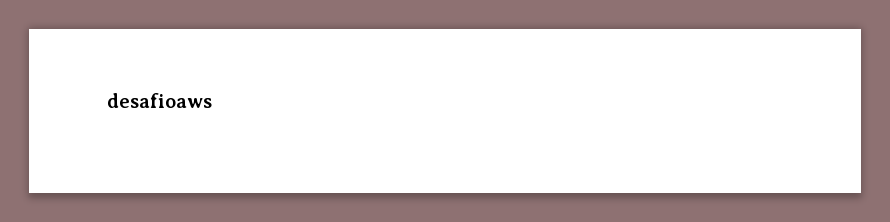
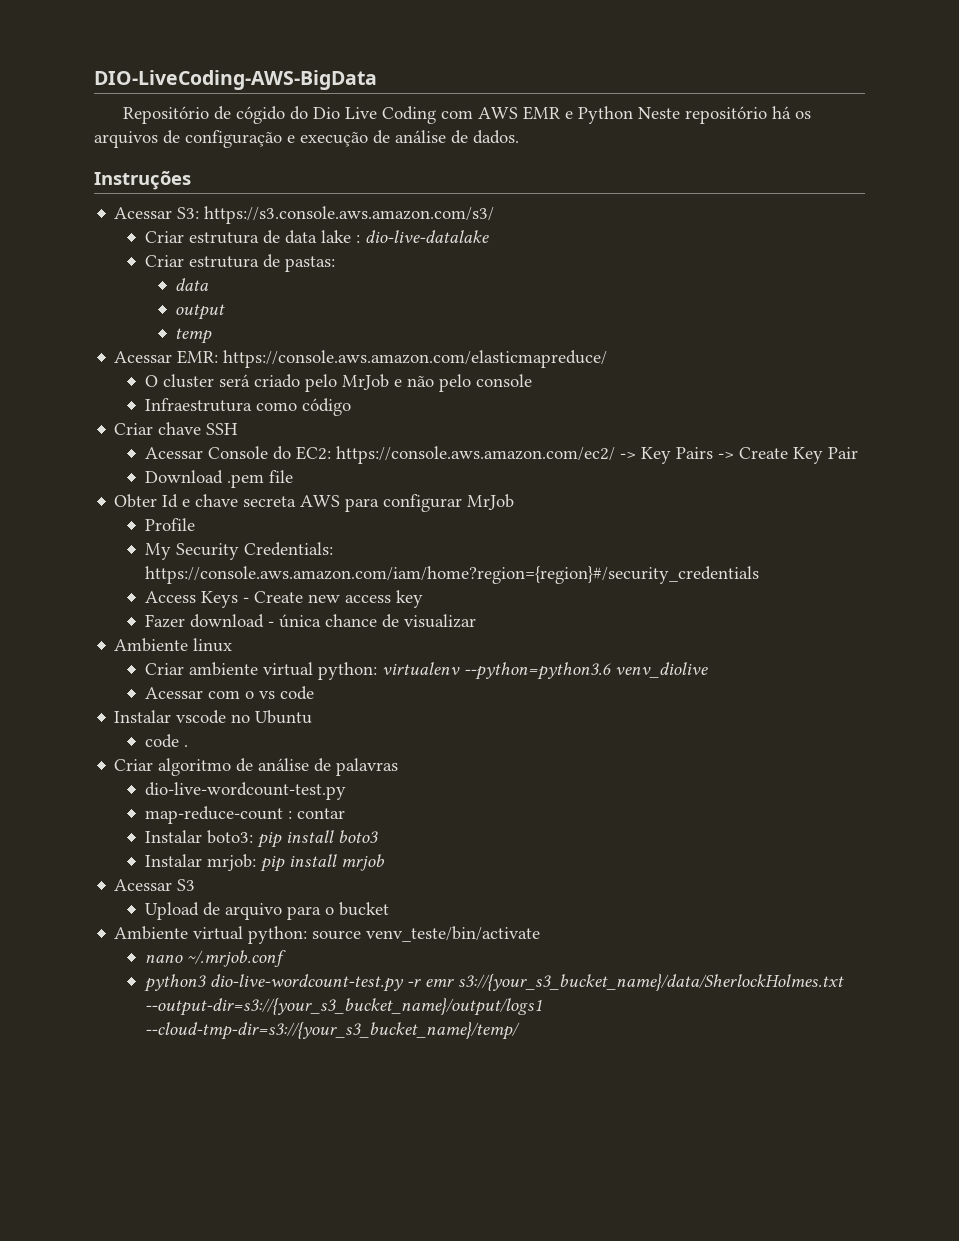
- desafioaws
+ DIO-LiveCoding-AWS-BigData
+ Repositório de cógido do Dio Live Coding com AWS EMR e Python Neste repositório há os arquivos de configuração e execução de análise de dados.
+ Instruções
+ Acessar S3: https://s3.console.aws.amazon.com/s3/
+ Criar estrutura de data lake : dio-live-datalake
+ Criar estrutura de pastas:
+ data
+ output
+ temp
+ Acessar EMR: https://console.aws.amazon.com/elasticmapreduce/
+ O cluster será criado pelo MrJob e não pelo console
+ Infraestrutura como código
+ Criar chave SSH
+ Acessar Console do EC2: https://console.aws.amazon.com/ec2/ -> Key Pairs -> Create Key Pair
+ Download .pem file
+ Obter Id e chave secreta AWS para configurar MrJob
+ Profile
+ My Security Credentials: https://console.aws.amazon.com/iam/home?region={region}#/security_credentials
+ Access Keys - Create new access key
+ Fazer download - única chance de visualizar
+ Ambiente linux
+ Criar ambiente virtual python: virtualenv --python=python3.6 venv_diolive
+ Acessar com o vs code
+ Instalar vscode no Ubuntu
+ code .
+ Criar algoritmo de análise de palavras
+ dio-live-wordcount-test.py
+ map-reduce-count : contar
+ Instalar boto3: pip install boto3
+ Instalar mrjob: pip install mrjob
+ Acessar S3
+ Upload de arquivo para o bucket
+ Ambiente virtual python: source venv_teste/bin/activate
+ nano ~/.mrjob.conf
+ python3 dio-live-wordcount-test.py -r emr s3://{your_s3_bucket_name}/data/SherlockHolmes.txt --output-dir=s3://{your_s3_bucket_name}/output/logs1 --cloud-tmp-dir=s3://{your_s3_bucket_name}/temp/

